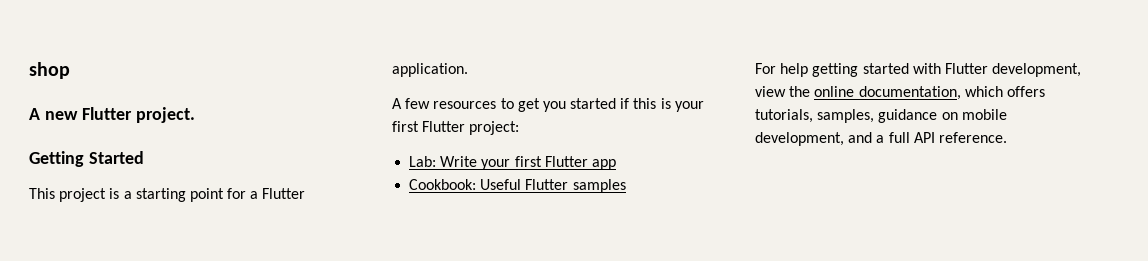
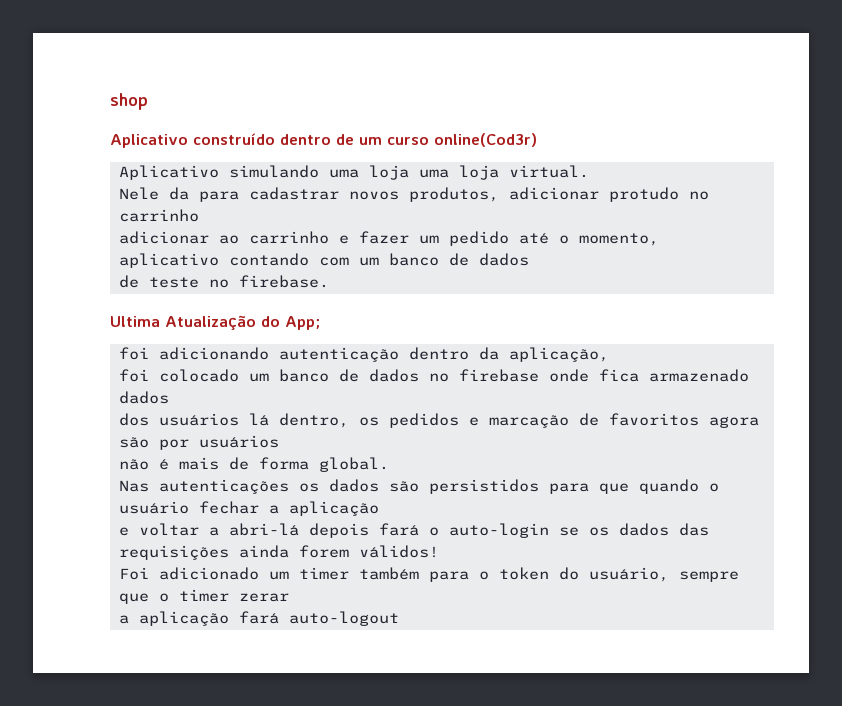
- A new Flutter project.
- Getting Started
- This project is a starting point for a Flutter application.
- A few resources to get you started if this is your first Flutter project:
- Lab: Write your first Flutter app
- Cookbook: Useful Flutter samples
- For help getting started with Flutter development, view the online documentation, which offers tutorials, samples, guidance on mobile development, and a full API reference.
+ Aplicativo construído dentro de um curso online(Cod3r)
+ Aplicativo simulando uma loja uma loja virtual.
+ Nele da para cadastrar novos produtos, adicionar protudo no carrinho
+ adicionar ao carrinho e fazer um pedido até o momento, aplicativo contando com um banco de dados
+ de teste no firebase.
+ Ultima Atualização do App;
+ foi adicionando autenticação dentro da aplicação,
+ foi colocado um banco de dados no firebase onde fica armazenado dados
+ dos usuários lá dentro, os pedidos e marcação de favoritos agora são por usuários
+ não é mais de forma global.
+ Nas autenticações os dados são persistidos para que quando o usuário fechar a aplicação
+ e voltar a abri-lá depois fará o auto-login se os dados das requisições ainda forem válidos!
+ Foi adicionado um timer também para o token do usuário, sempre que o timer zerar
+ a aplicação fará auto-logout

